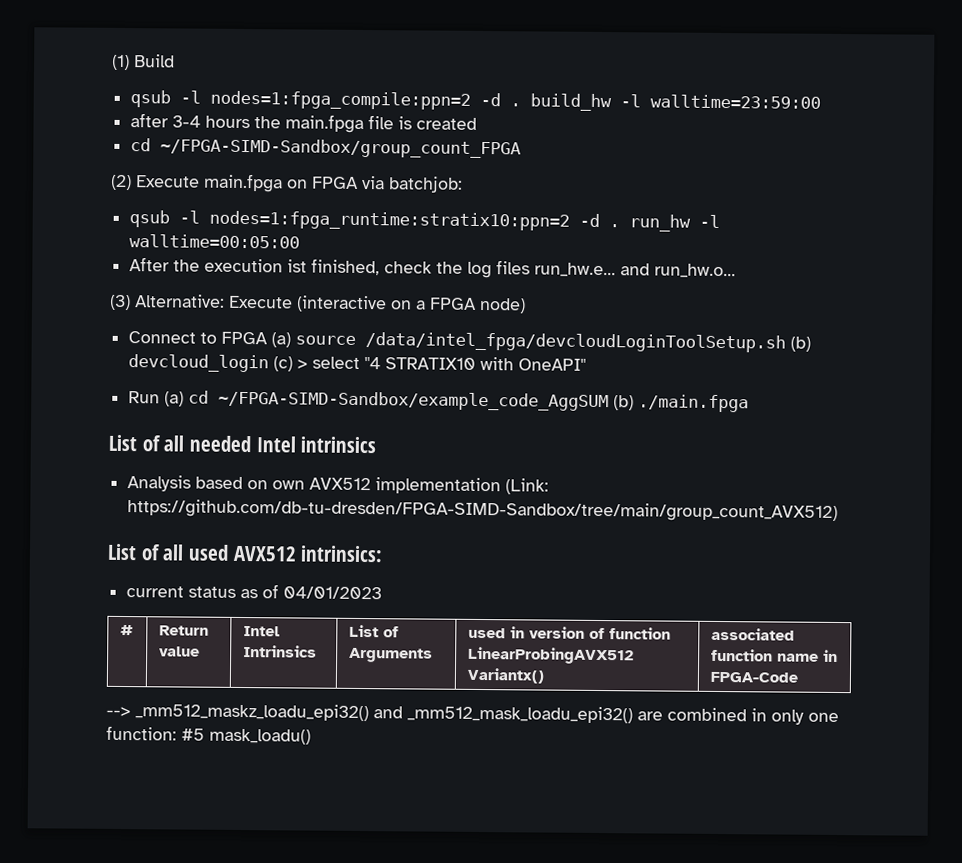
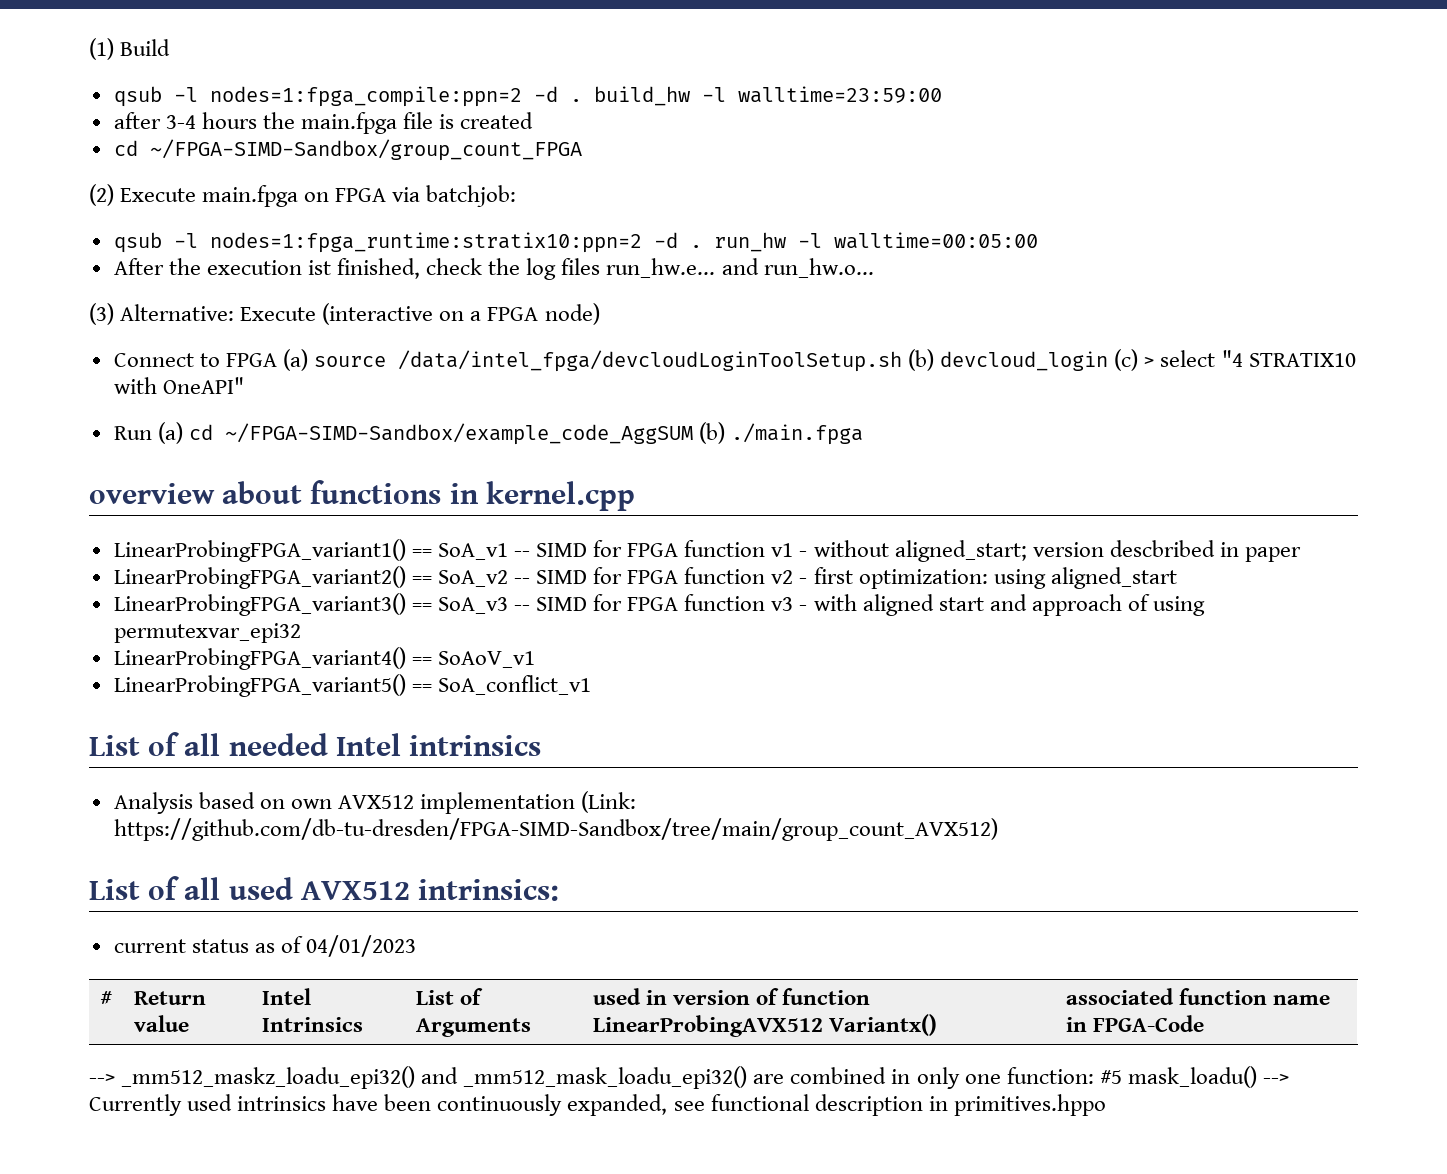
+ overview about functions in kernel.cpp
+ LinearProbingFPGA_variant1() == SoA_v1 -- SIMD for FPGA function v1 - without aligned_start; version descbribed in paper
+ LinearProbingFPGA_variant2() == SoA_v2 -- SIMD for FPGA function v2 - first optimization: using aligned_start
+ LinearProbingFPGA_variant3() == SoA_v3 -- SIMD for FPGA function v3 - with aligned start and approach of using permutexvar_epi32
+ LinearProbingFPGA_variant4() == SoAoV_v1
+ LinearProbingFPGA_variant5() == SoA_conflict_v1
- --> _mm512_maskz_loadu_epi32() and _mm512_mask_loadu_epi32() are combined in only one function: #5 mask_loadu()
+ --> _mm512_maskz_loadu_epi32() and _mm512_mask_loadu_epi32() are combined in only one function: #5 mask_loadu() --> Currently used intrinsics have been continuously expanded, see functional description in primitives.hppo

